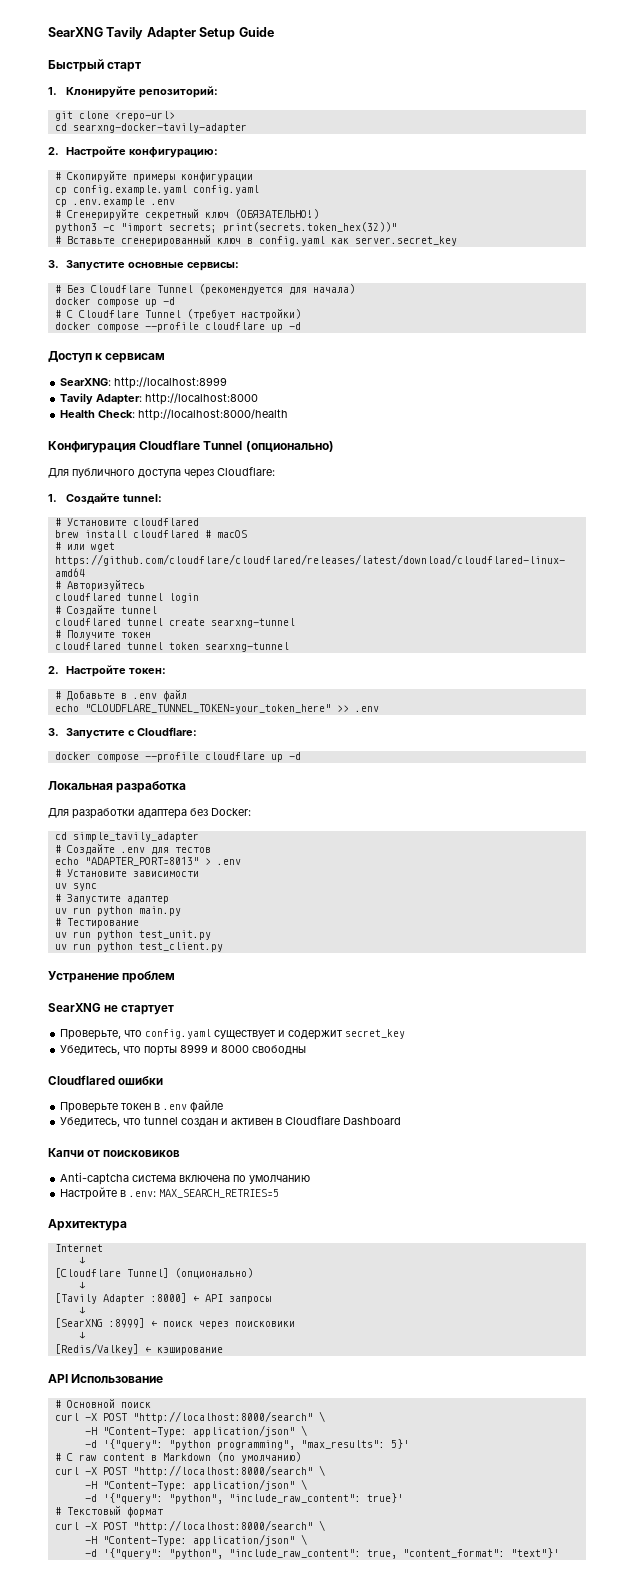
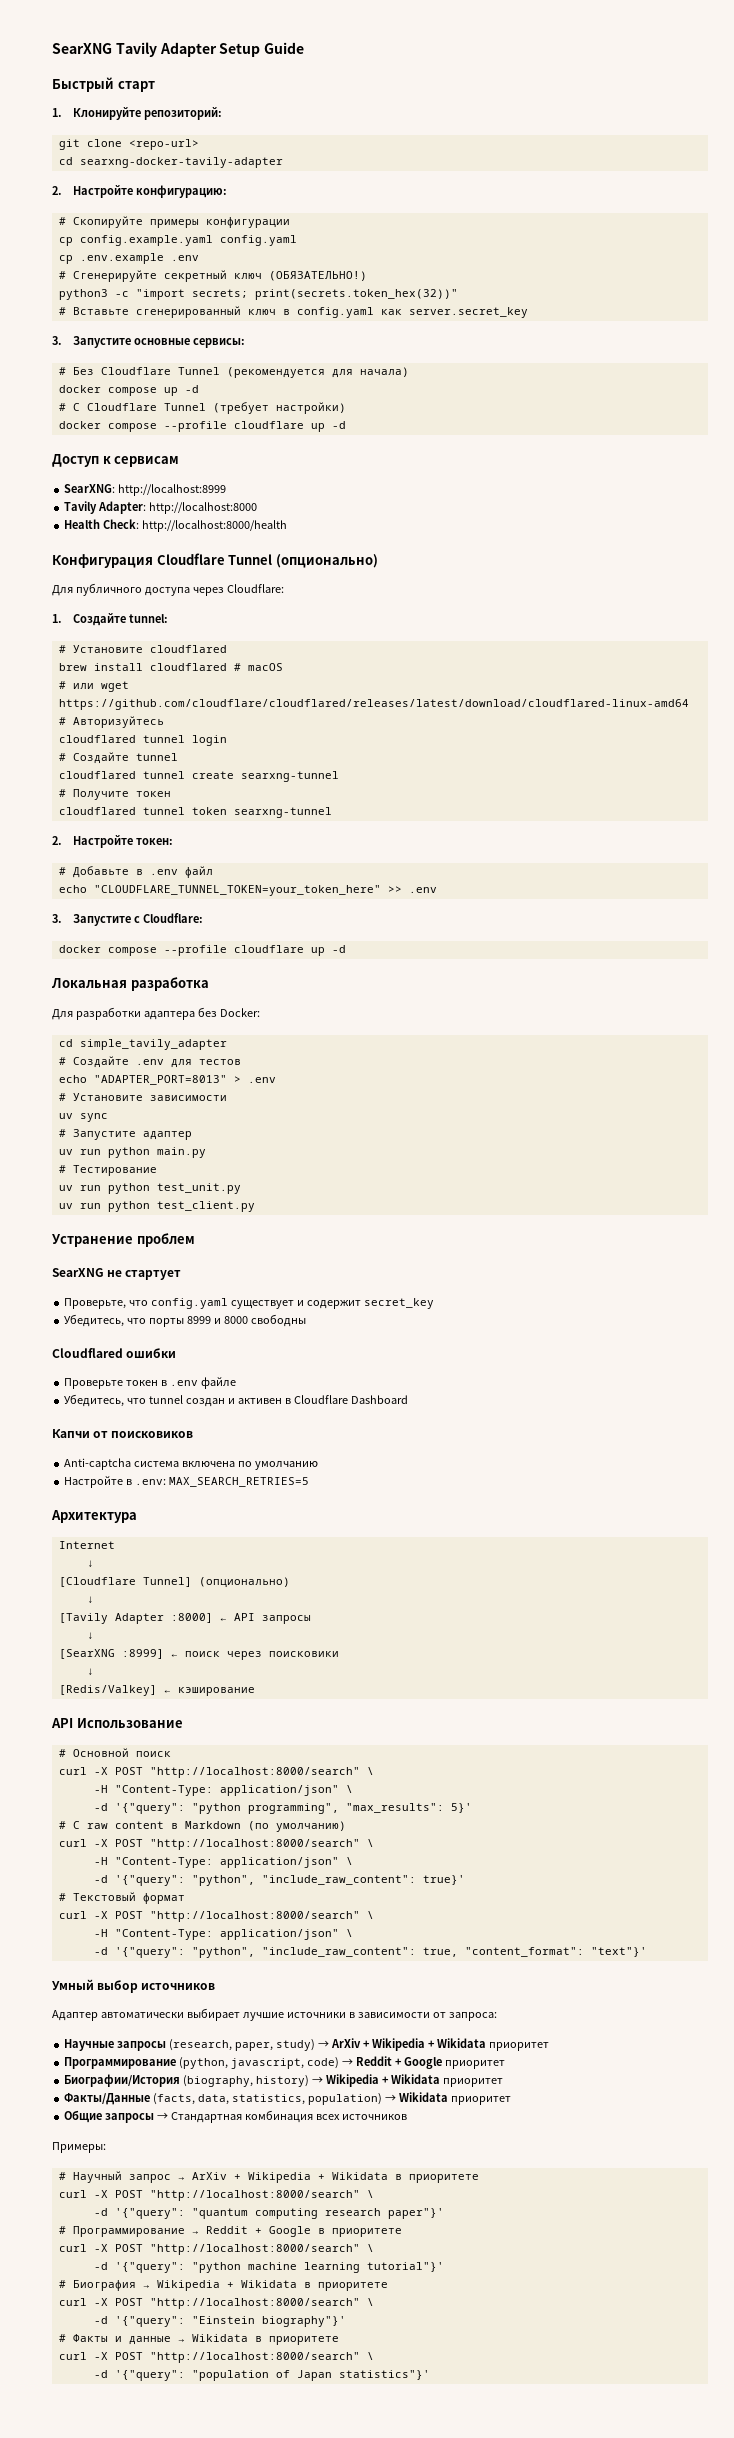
+ Умный выбор источников
+ Адаптер автоматически выбирает лучшие источники в зависимости от запроса:
+ Научные запросы (research, paper, study) → ArXiv + Wikipedia + Wikidata приоритет
+ Программирование (python, javascript, code) → Reddit + Google приоритет
+ Биографии/История (biography, history) → Wikipedia + Wikidata приоритет
+ Факты/Данные (facts, data, statistics, population) → Wikidata приоритет
+ Общие запросы → Стандартная комбинация всех источников
+ Примеры:
+ # Научный запрос → ArXiv + Wikipedia + Wikidata в приоритете
+ curl -X POST "http://localhost:8000/search" \
+ -d '{"query": "quantum computing research paper"}'
+ # Программирование → Reddit + Google в приоритете
+ curl -X POST "http://localhost:8000/search" \
+ -d '{"query": "python machine learning tutorial"}'
+ # Биография → Wikipedia + Wikidata в приоритете
+ curl -X POST "http://localhost:8000/search" \
+ -d '{"query": "Einstein biography"}'
+ # Факты и данные → Wikidata в приоритете
+ curl -X POST "http://localhost:8000/search" \
+ -d '{"query": "population of Japan statistics"}'

